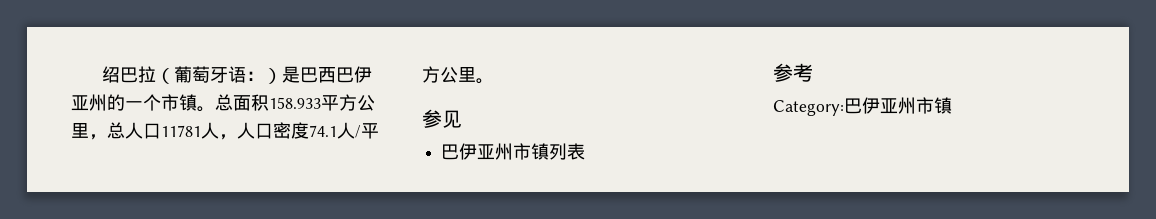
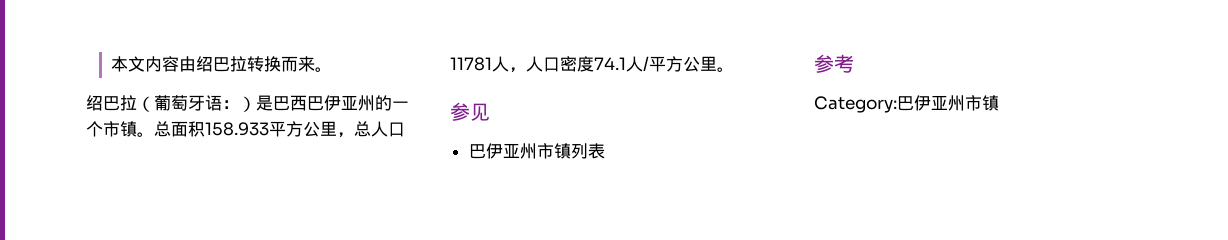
+ 本文内容由绍巴拉转换而来。

